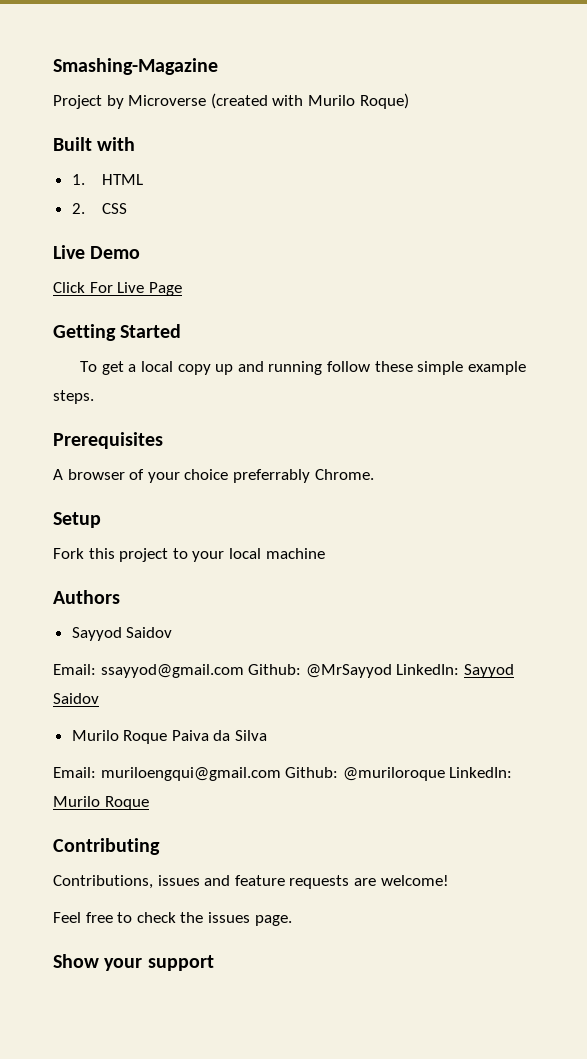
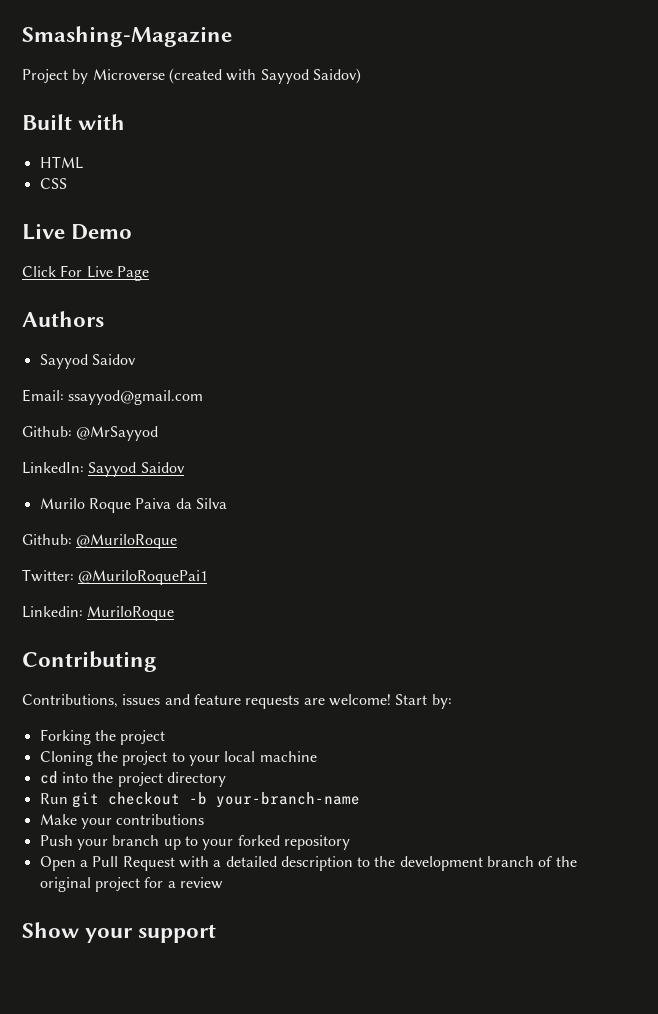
- Project by Microverse (created with Murilo Roque)
+ Project by Microverse (created with Sayyod Saidov)
- 1. HTML
+ HTML
- 2. CSS
+ CSS
- Getting Started
- To get a local copy up and running follow these simple example steps.
- Prerequisites
- A browser of your choice preferrably Chrome.
- Setup
- Fork this project to your local machine
- Email: ssayyod@gmail.com Github: @MrSayyod LinkedIn: Sayyod Saidov
+ Email: ssayyod@gmail.com
+ Github: @MrSayyod
+ LinkedIn: Sayyod Saidov
- Email: muriloengqui@gmail.com Github: @muriloroque LinkedIn: Murilo Roque
+ Github: @MuriloRoque
+ Twitter: @MuriloRoquePai1
+ Linkedin: MuriloRoque
- Contributions, issues and feature requests are welcome!
- Feel free to check the issues page.
+ Contributions, issues and feature requests are welcome! Start by:
+ Forking the project
+ Cloning the project to your local machine
+ cd into the project directory
+ Run git checkout -b your-branch-name
+ Make your contributions
+ Push your branch up to your forked repository
+ Open a Pull Request with a detailed description to the development branch of the original project for a review

